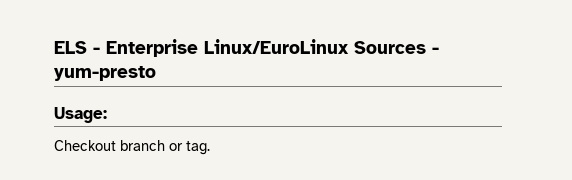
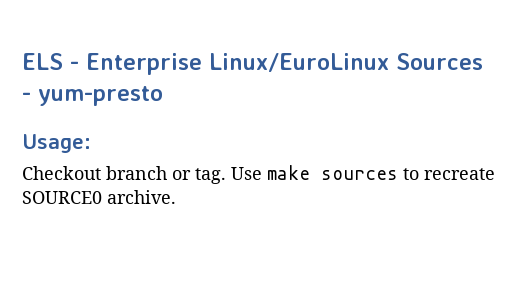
+ Use make sources to recreate SOURCE0 archive.

